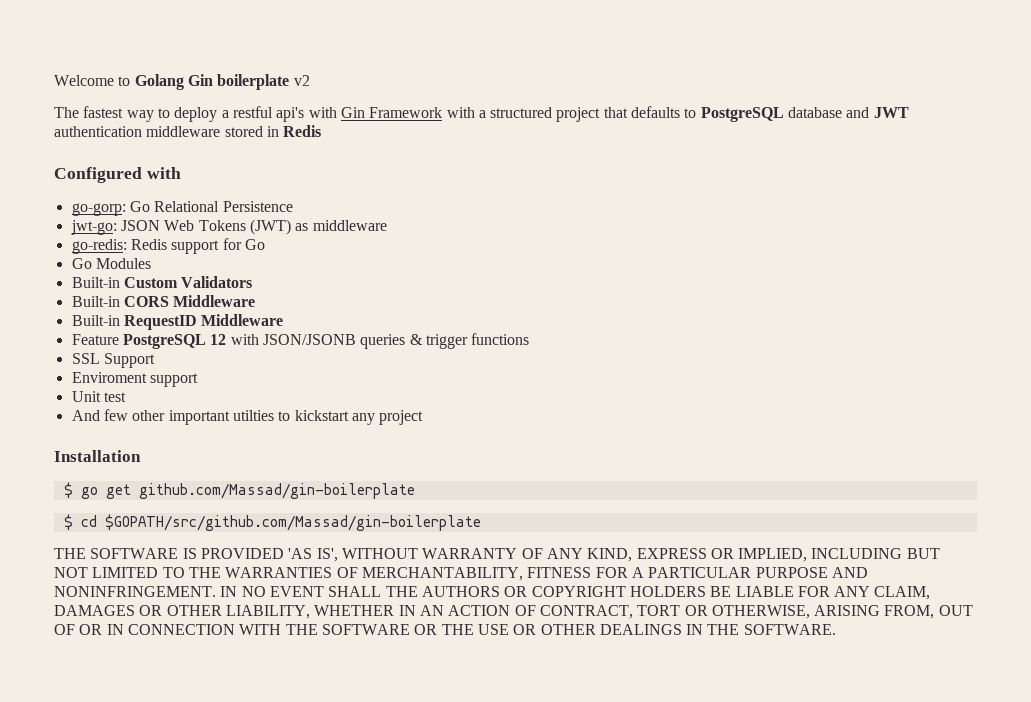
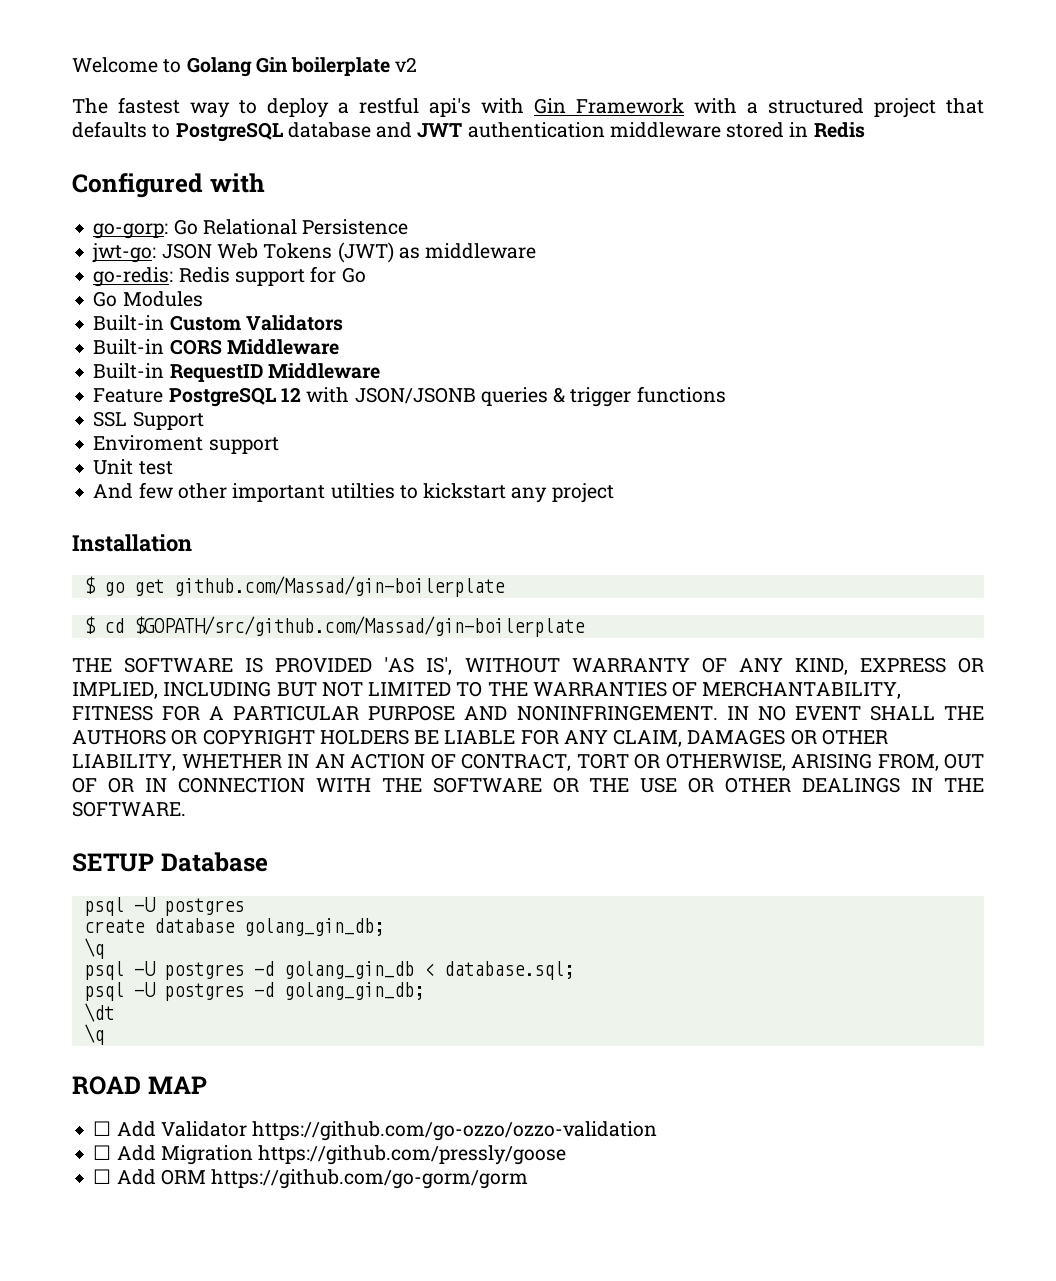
+ SETUP Database
+ psql -U postgres
+ create database golang_gin_db;
+ \q
+ psql -U postgres -d golang_gin_db < database.sql;
+ psql -U postgres -d golang_gin_db;
+ \dt
+ \q
+ ROAD MAP
+ ☐ Add Validator https://github.com/go-ozzo/ozzo-validation
+ ☐ Add Migration https://github.com/pressly/goose
+ ☐ Add ORM https://github.com/go-gorm/gorm

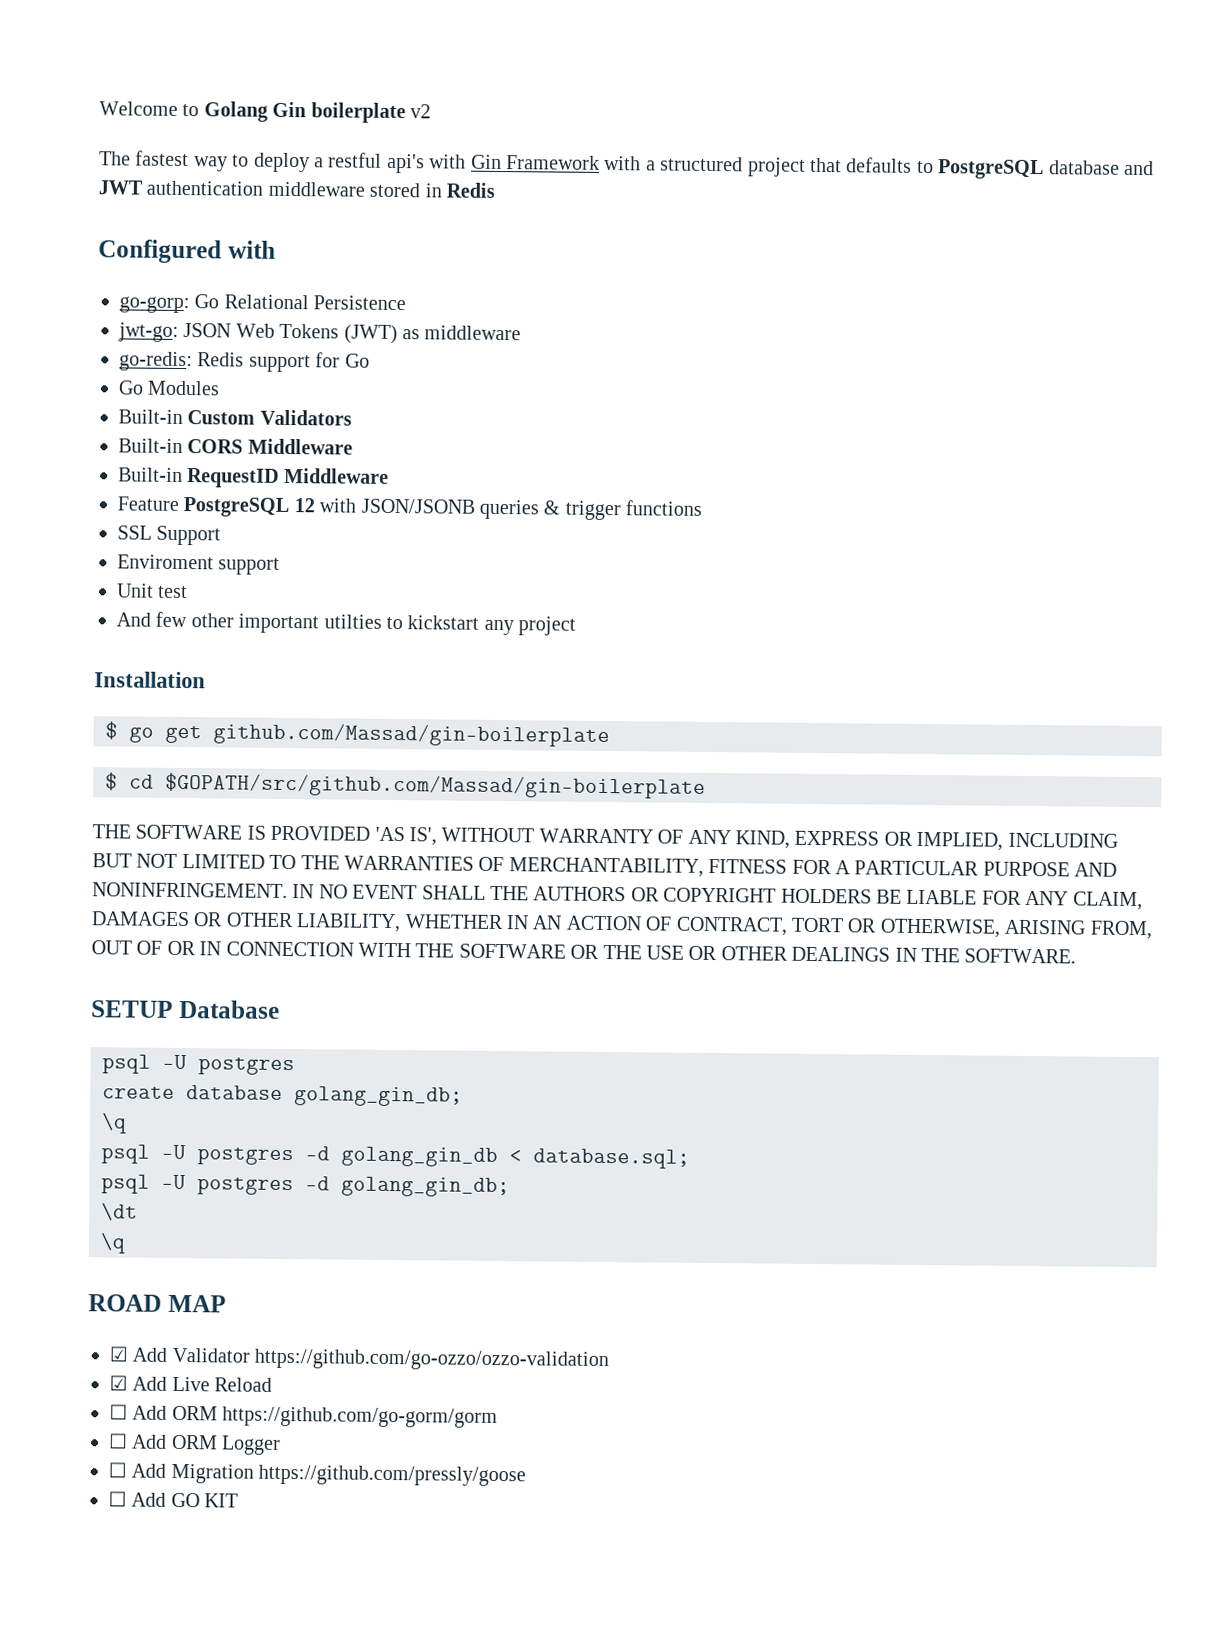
- ☐ Add Validator https://github.com/go-ozzo/ozzo-validation
+ ☑ Add Validator https://github.com/go-ozzo/ozzo-validation
+ ☑ Add Live Reload
+ ☐ Add ORM https://github.com/go-gorm/gorm
+ ☐ Add ORM Logger
- ☐ Add ORM https://github.com/go-gorm/gorm
+ ☐ Add GO KIT

